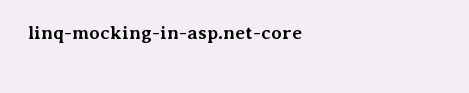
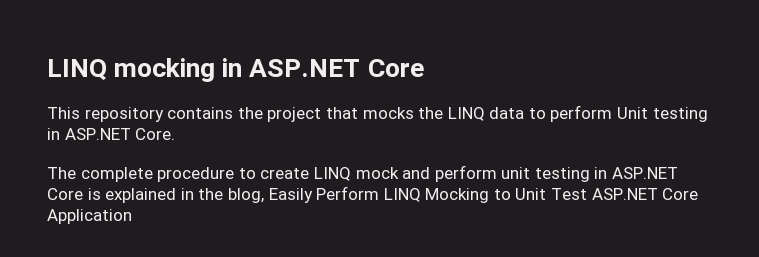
- linq-mocking-in-asp.net-core
+ LINQ mocking in ASP.NET Core
+ This repository contains the project that mocks the LINQ data to perform Unit testing in ASP.NET Core.
+ The complete procedure to create LINQ mock and perform unit testing in ASP.NET Core is explained in the blog, Easily Perform LINQ Mocking to Unit Test ASP.NET Core Application

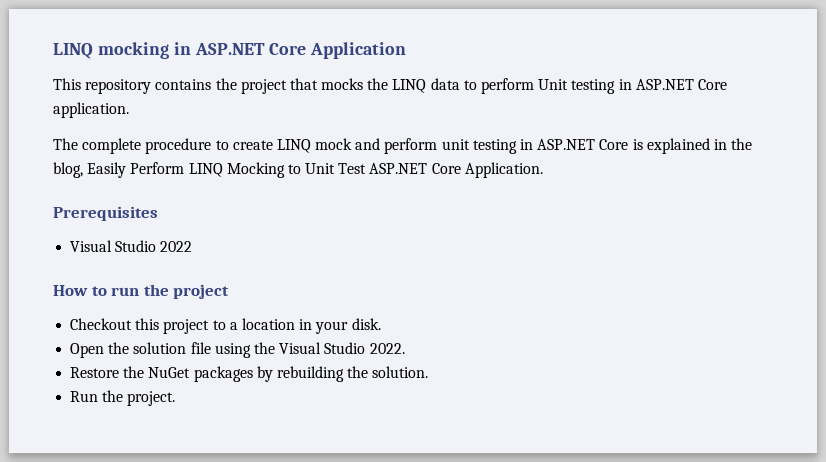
- LINQ mocking in ASP.NET Core
+ LINQ mocking in ASP.NET Core Application
- This repository contains the project that mocks the LINQ data to perform Unit testing in ASP.NET Core.
+ This repository contains the project that mocks the LINQ data to perform Unit testing in ASP.NET Core application.
- The complete procedure to create LINQ mock and perform unit testing in ASP.NET Core is explained in the blog, Easily Perform LINQ Mocking to Unit Test ASP.NET Core Application
+ The complete procedure to create LINQ mock and perform unit testing in ASP.NET Core is explained in the blog, Easily Perform LINQ Mocking to Unit Test ASP.NET Core Application.
+ Prerequisites
+ Visual Studio 2022
+ How to run the project
+ Checkout this project to a location in your disk.
+ Open the solution file using the Visual Studio 2022.
+ Restore the NuGet packages by rebuilding the solution.
+ Run the project.

